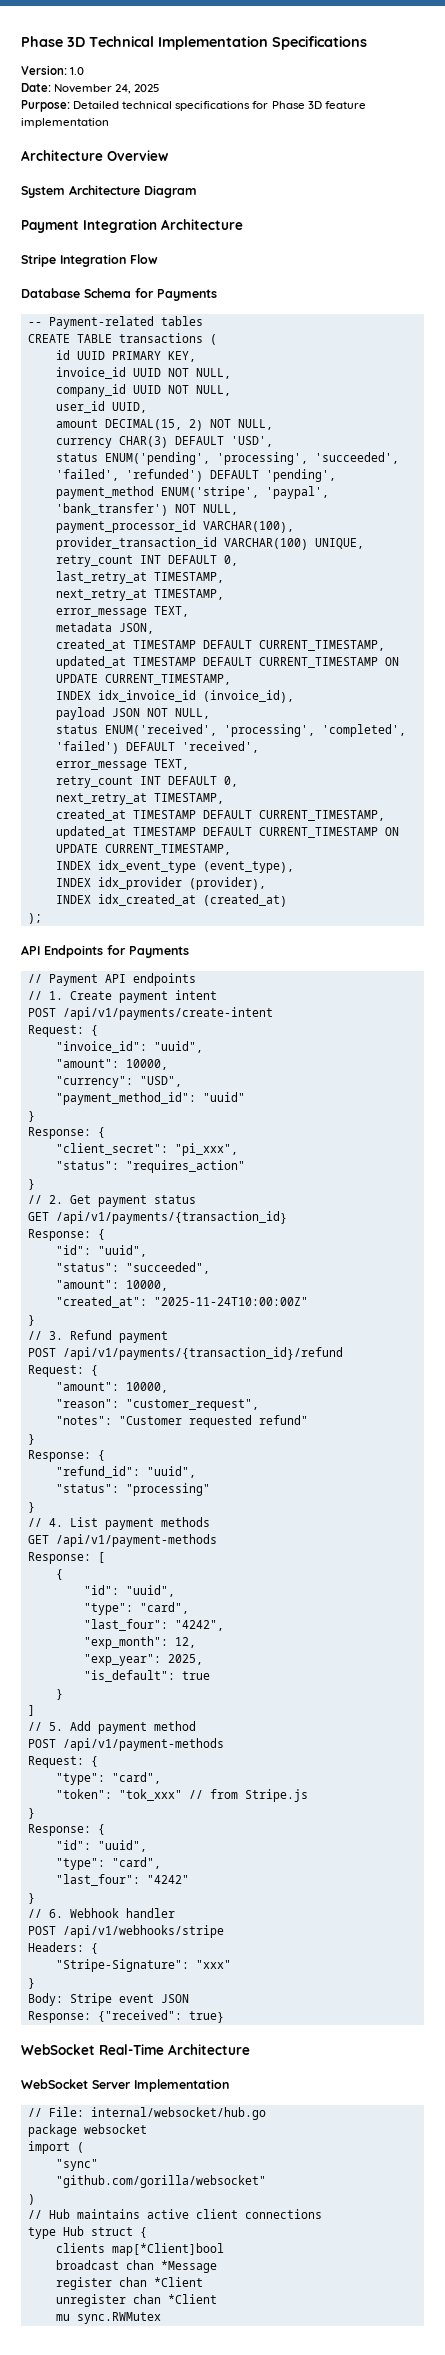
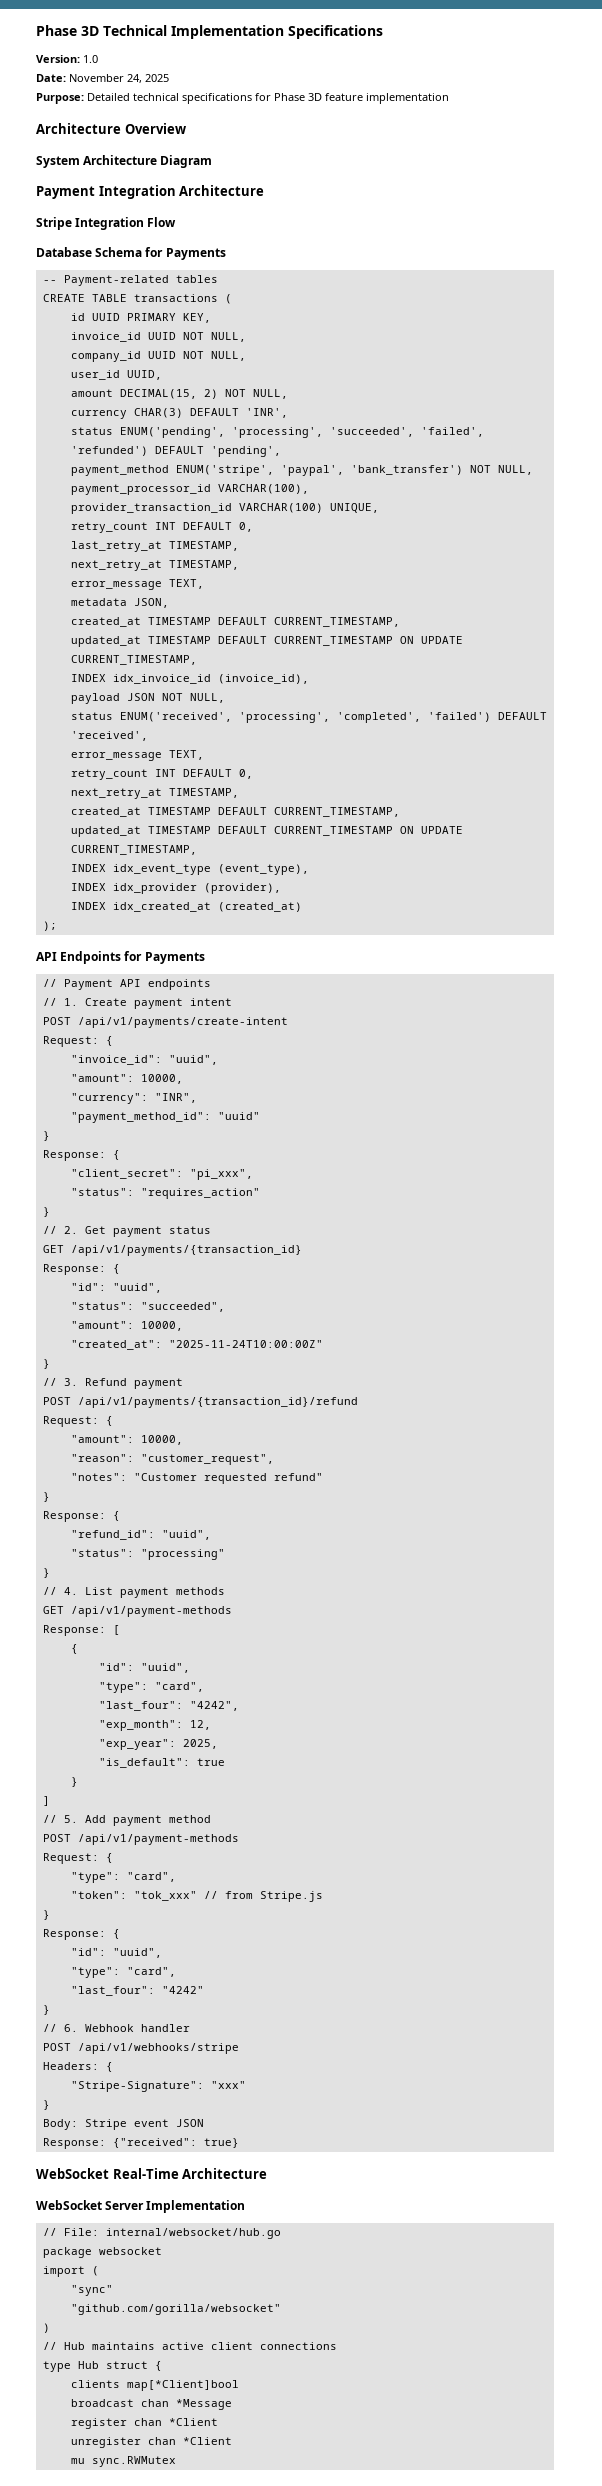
- currency CHAR(3) DEFAULT 'USD',
+ currency CHAR(3) DEFAULT 'INR',
- "currency": "USD",
+ "currency": "INR",

